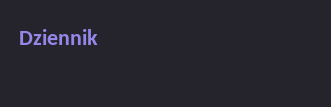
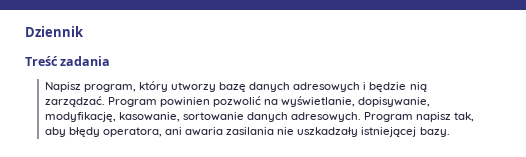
+ Treść zadania
+ Napisz program, który utworzy bazę danych adresowych i będzie nią zarządzać. Program powinien pozwolić na wyświetlanie, dopisywanie, modyfikację, kasowanie, sortowanie danych adresowych. Program napisz tak, aby błędy operatora, ani awaria zasilania nie uszkadzały istniejącej bazy.

